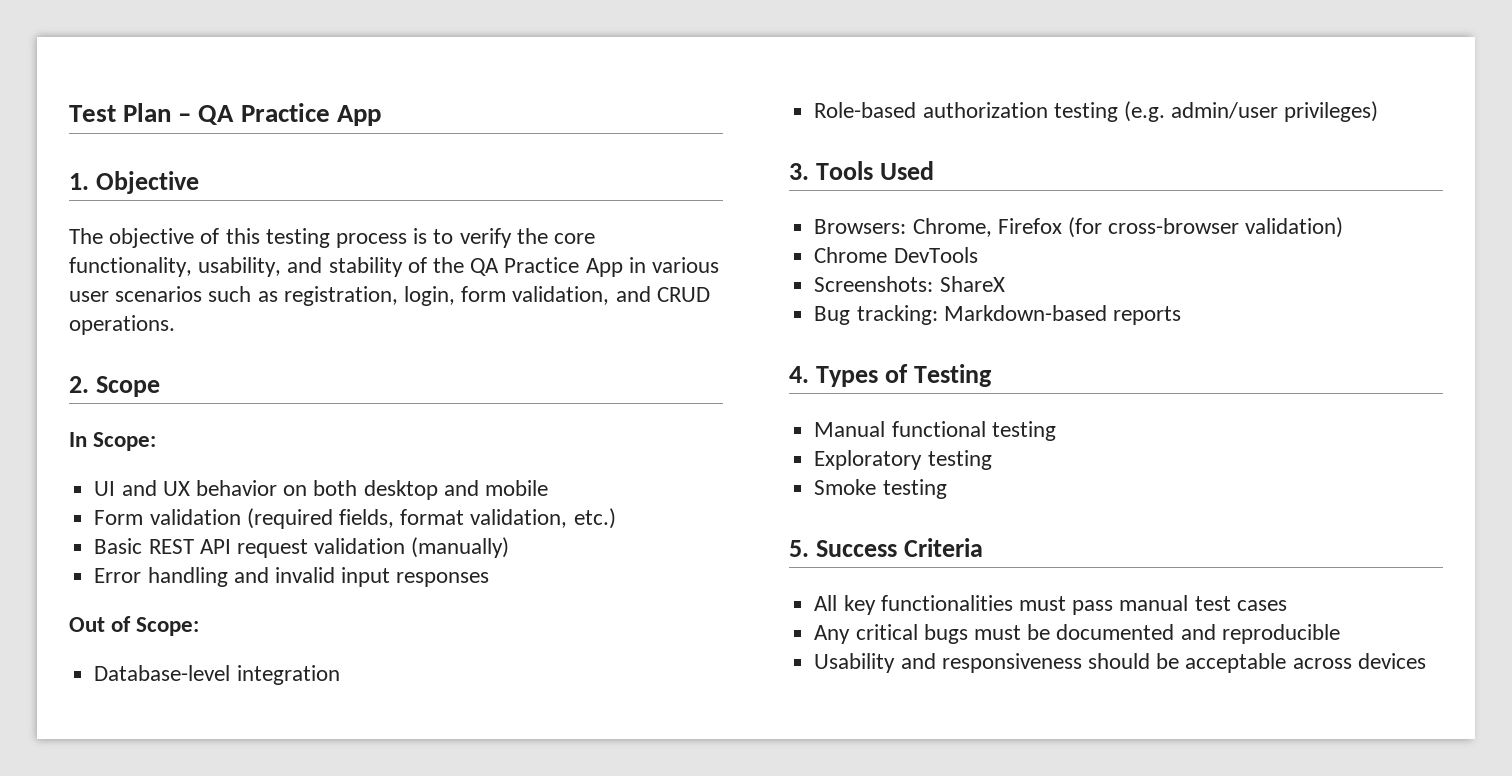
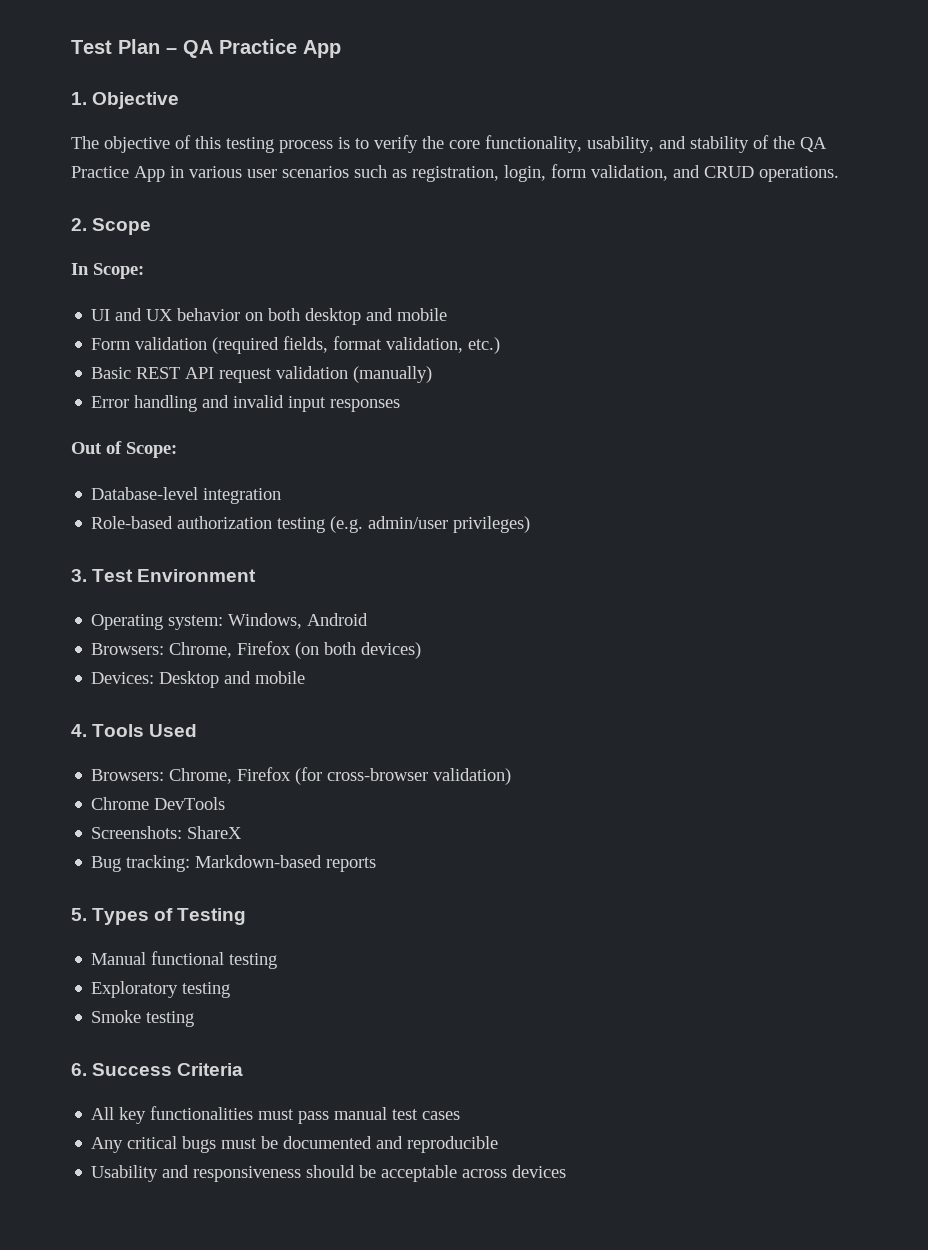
- 3. Tools Used
+ 3. Test Environment
+ Operating system: Windows, Android
+ Browsers: Chrome, Firefox (on both devices)
+ Devices: Desktop and mobile
+ 4. Tools Used
- 4. Types of Testing
+ 5. Types of Testing
- 5. Success Criteria
+ 6. Success Criteria

